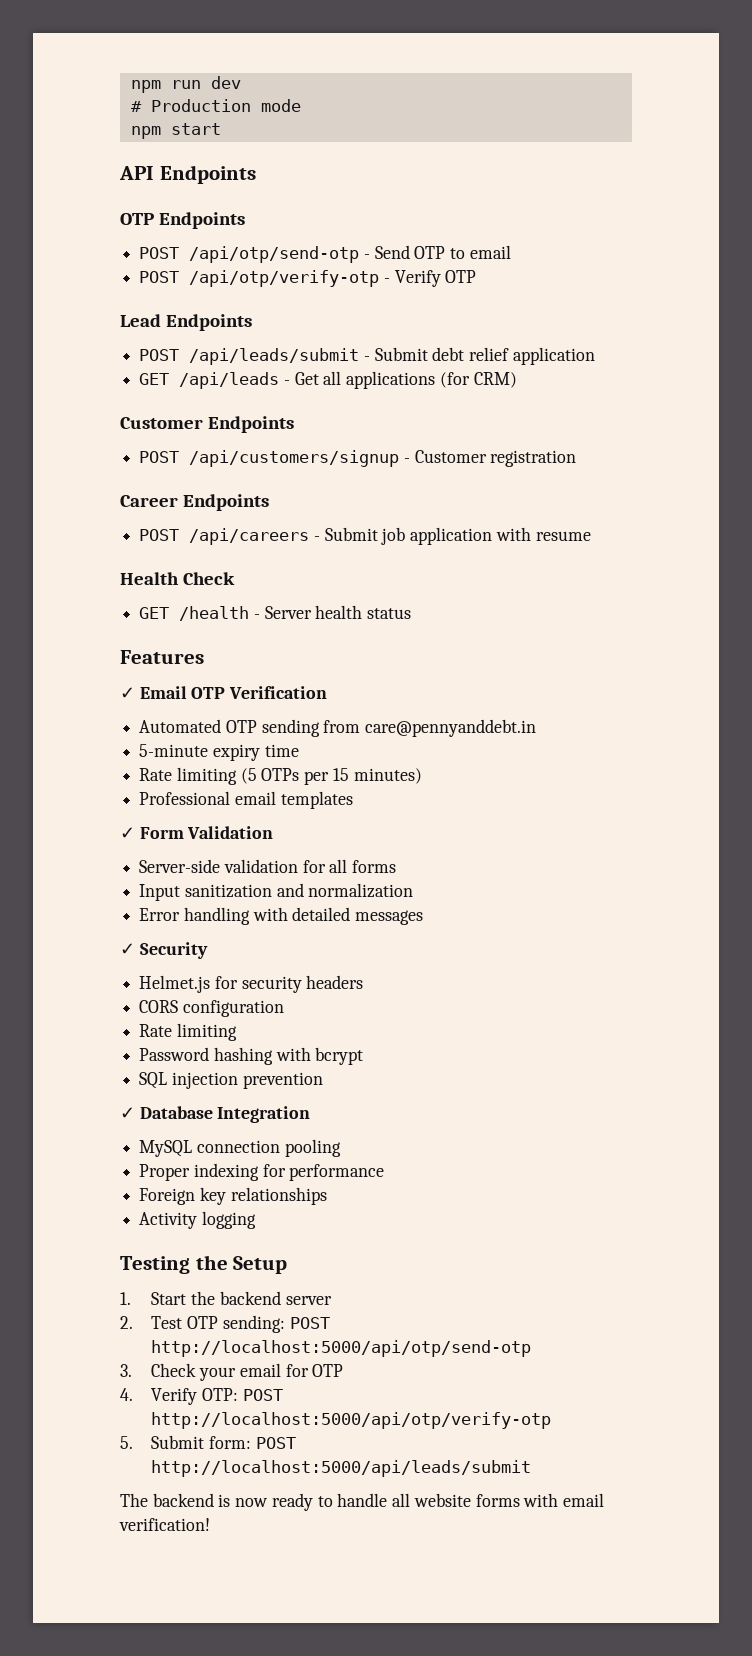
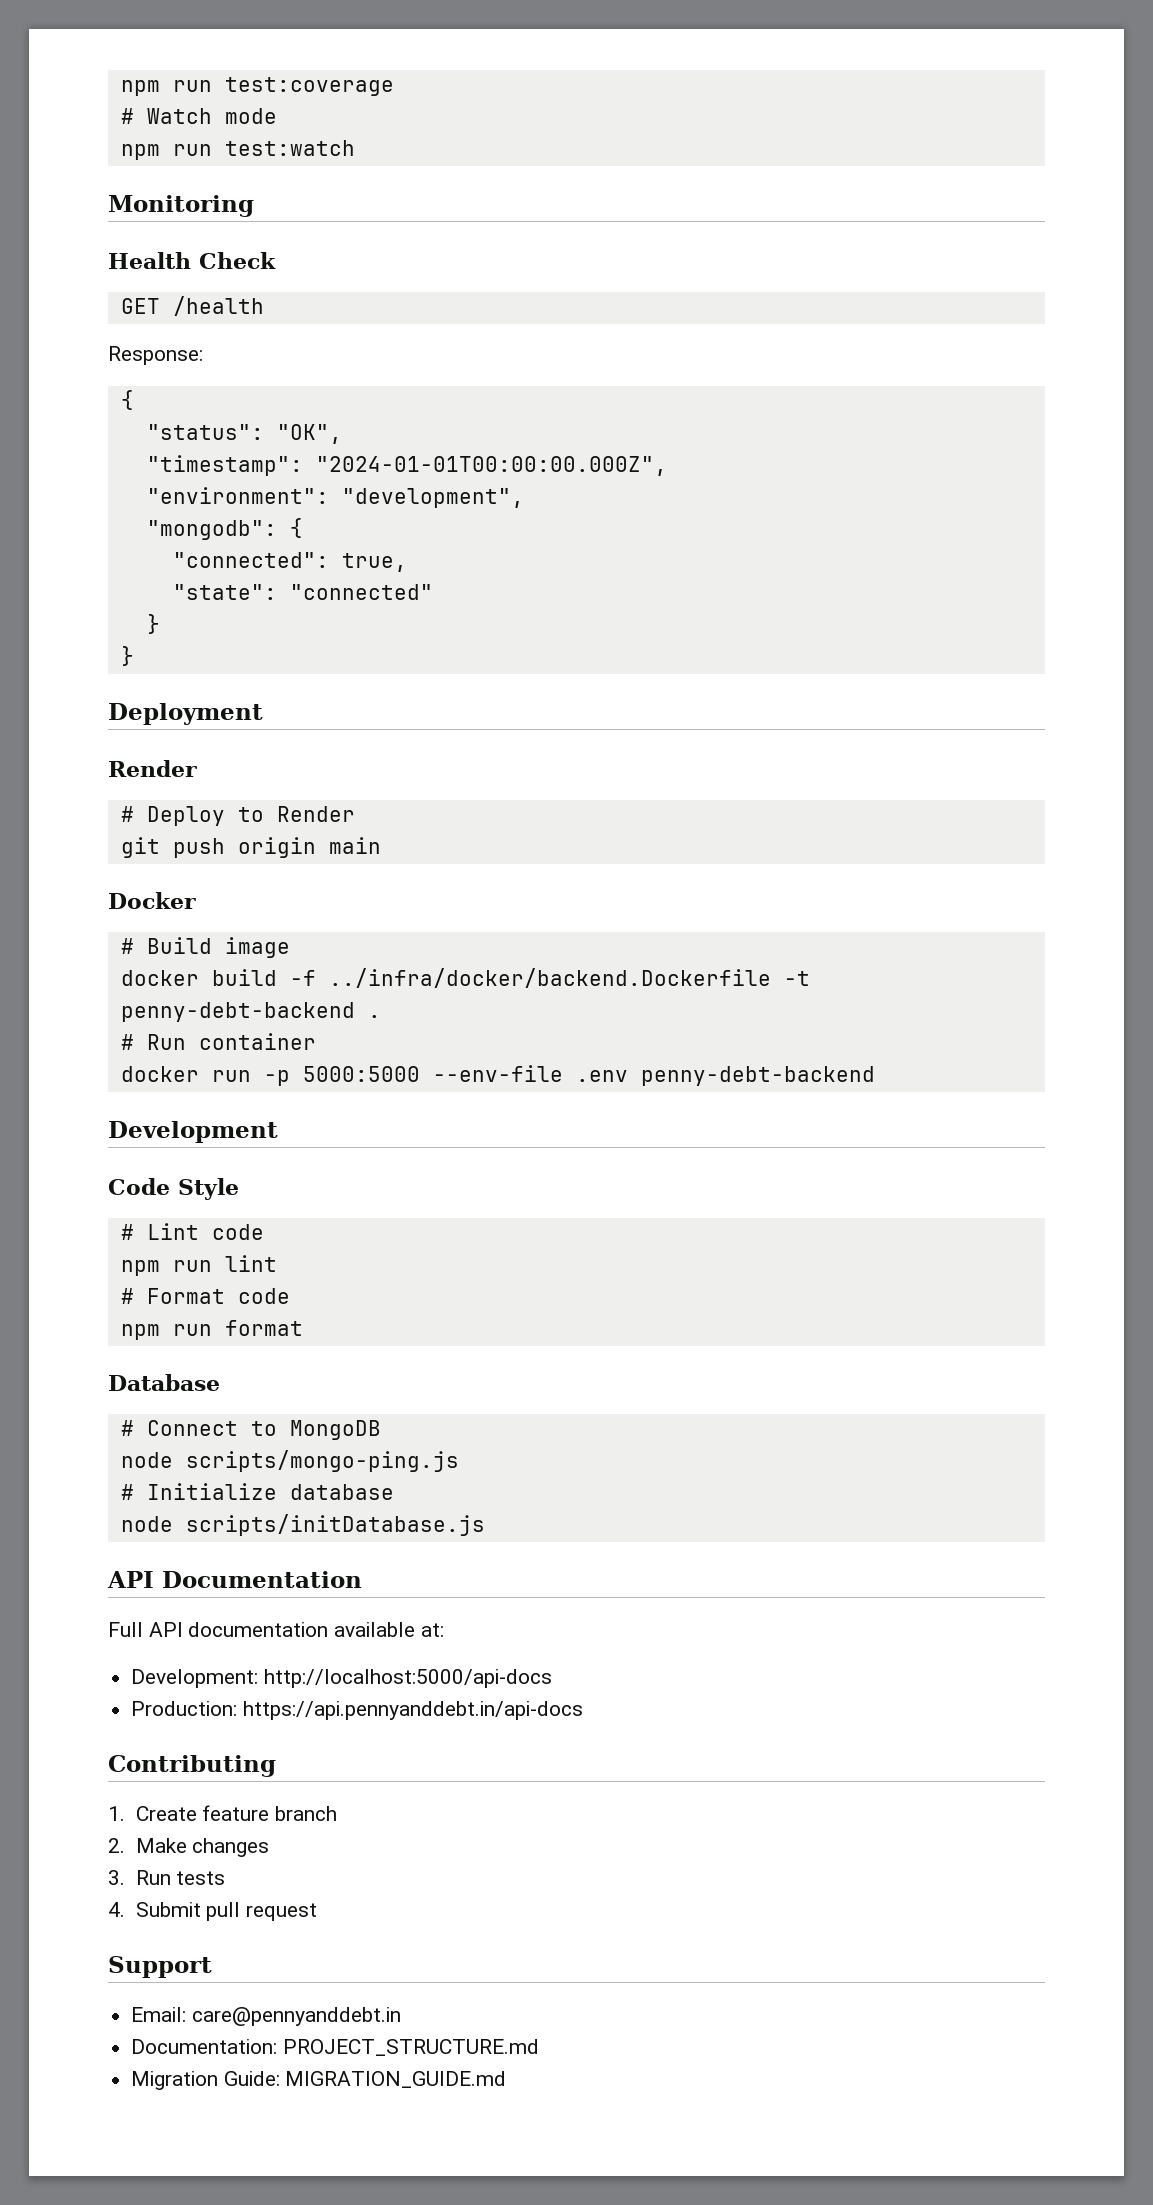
- npm run dev
- # Production mode
+ npm run test:coverage
+ # Watch mode
- npm start
- API Endpoints
- OTP Endpoints
- POST /api/otp/send-otp - Send OTP to email
- POST /api/otp/verify-otp - Verify OTP
- Lead Endpoints
- POST /api/leads/submit - Submit debt relief application
- GET /api/leads - Get all applications (for CRM)
- Customer Endpoints
- POST /api/customers/signup - Customer registration
- Career Endpoints
- POST /api/careers - Submit job application with resume
+ npm run test:watch
+ Monitoring
  Health Check
- GET /health - Server health status
- Features
- ✓ Email OTP Verification
- Automated OTP sending from care@pennyanddebt.in
- 5-minute expiry time
- Rate limiting (5 OTPs per 15 minutes)
- Professional email templates
- ✓ Form Validation
- Server-side validation for all forms
- Input sanitization and normalization
- Error handling with detailed messages
- ✓ Security
- Helmet.js for security headers
- CORS configuration
- Rate limiting
- Password hashing with bcrypt
- SQL injection prevention
- ✓ Database Integration
- MySQL connection pooling
- Proper indexing for performance
- Foreign key relationships
- Activity logging
- Testing the Setup
- 1. Start the backend server
- 2. Test OTP sending: POST http://localhost:5000/api/otp/send-otp
- 3. Check your email for OTP
- 4. Verify OTP: POST http://localhost:5000/api/otp/verify-otp
- 5. Submit form: POST http://localhost:5000/api/leads/submit
- The backend is now ready to handle all website forms with email verification!
+ GET /health
+ Response:
+ {
+ "status": "OK",
+ "timestamp": "2024-01-01T00:00:00.000Z",
+ "environment": "development",
+ "mongodb": {
+ "connected": true,
+ "state": "connected"
+ }
+ }
+ Deployment
+ Render
+ # Deploy to Render
+ git push origin main
+ Docker
+ # Build image
+ docker build -f ../infra/docker/backend.Dockerfile -t penny-debt-backend .
+ # Run container
+ docker run -p 5000:5000 --env-file .env penny-debt-backend
+ Development
+ Code Style
+ # Lint code
+ npm run lint
+ # Format code
+ npm run format
+ Database
+ # Connect to MongoDB
+ node scripts/mongo-ping.js
+ # Initialize database
+ node scripts/initDatabase.js
+ API Documentation
+ Full API documentation available at:
+ Development: http://localhost:5000/api-docs
+ Production: https://api.pennyanddebt.in/api-docs
+ Contributing
+ 1. Create feature branch
+ 2. Make changes
+ 3. Run tests
+ 4. Submit pull request
+ Support
+ Email: care@pennyanddebt.in
+ Documentation: PROJECT_STRUCTURE.md
+ Migration Guide: MIGRATION_GUIDE.md

